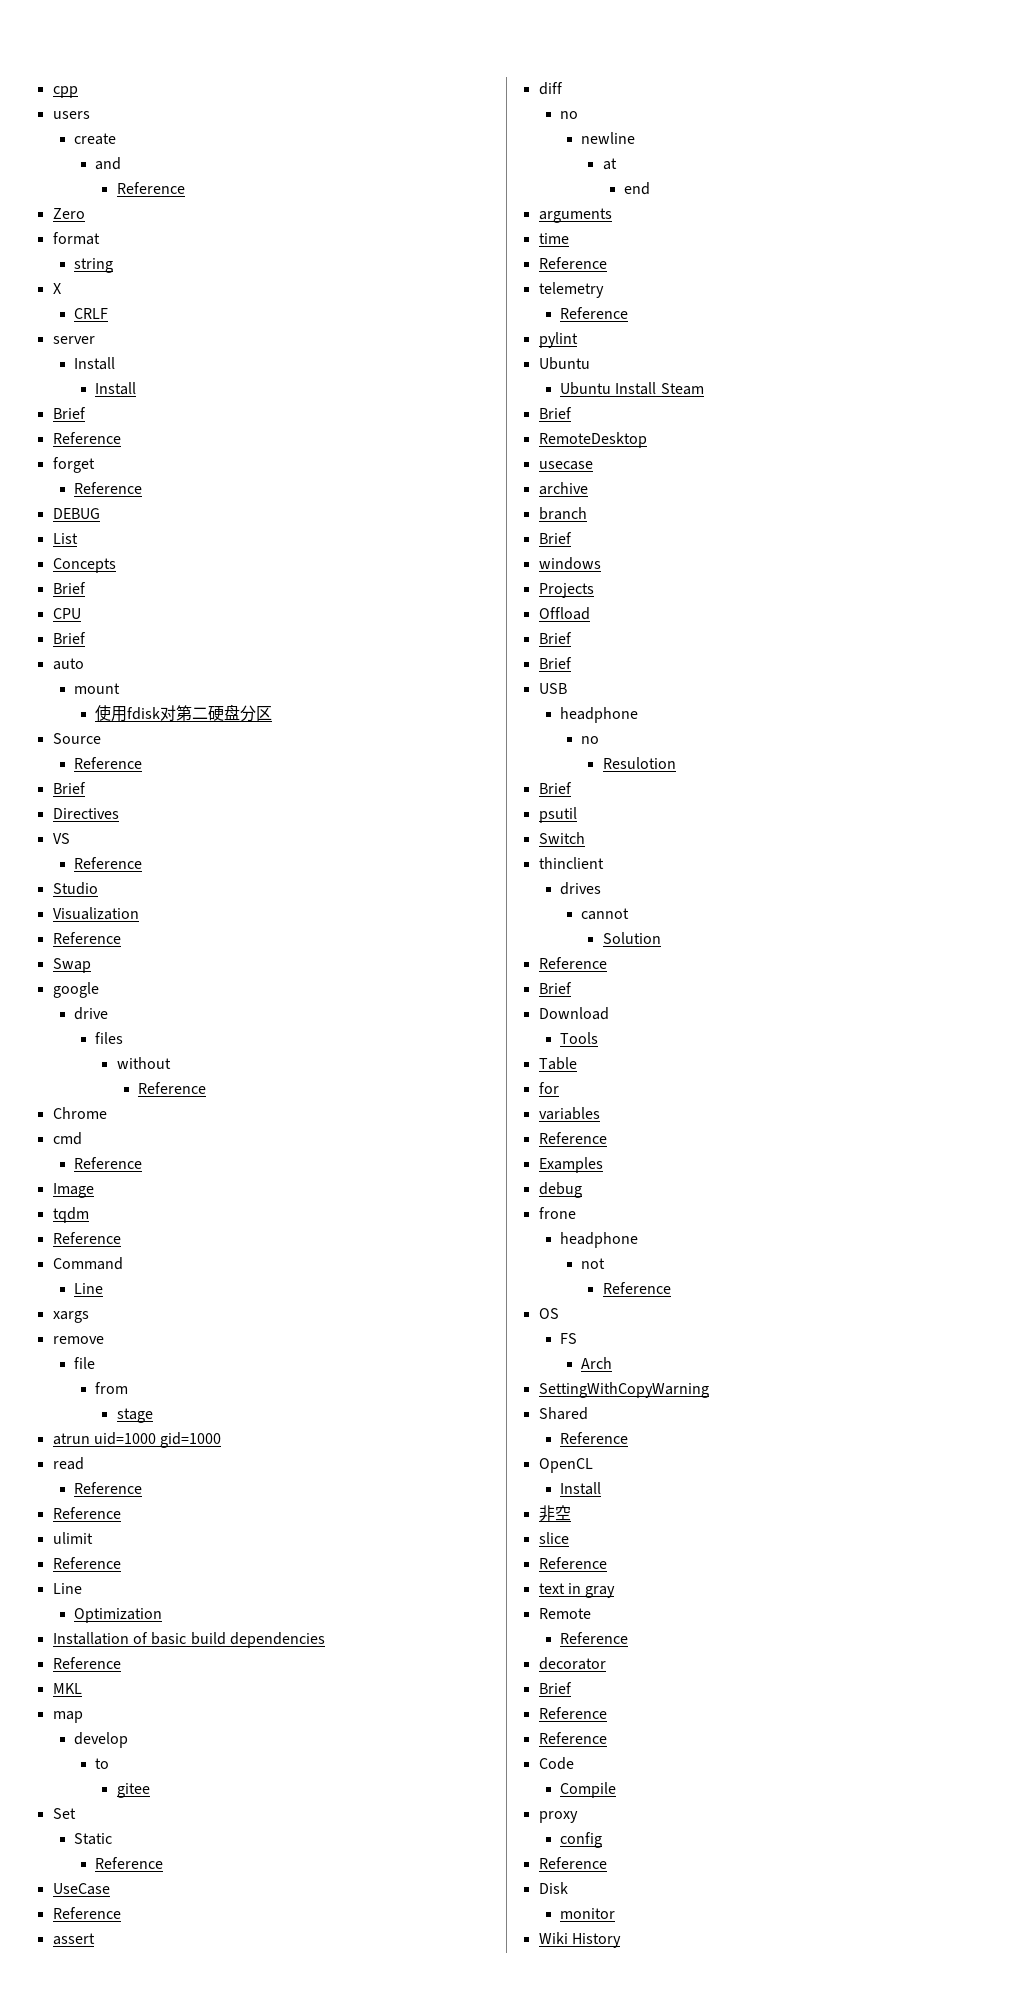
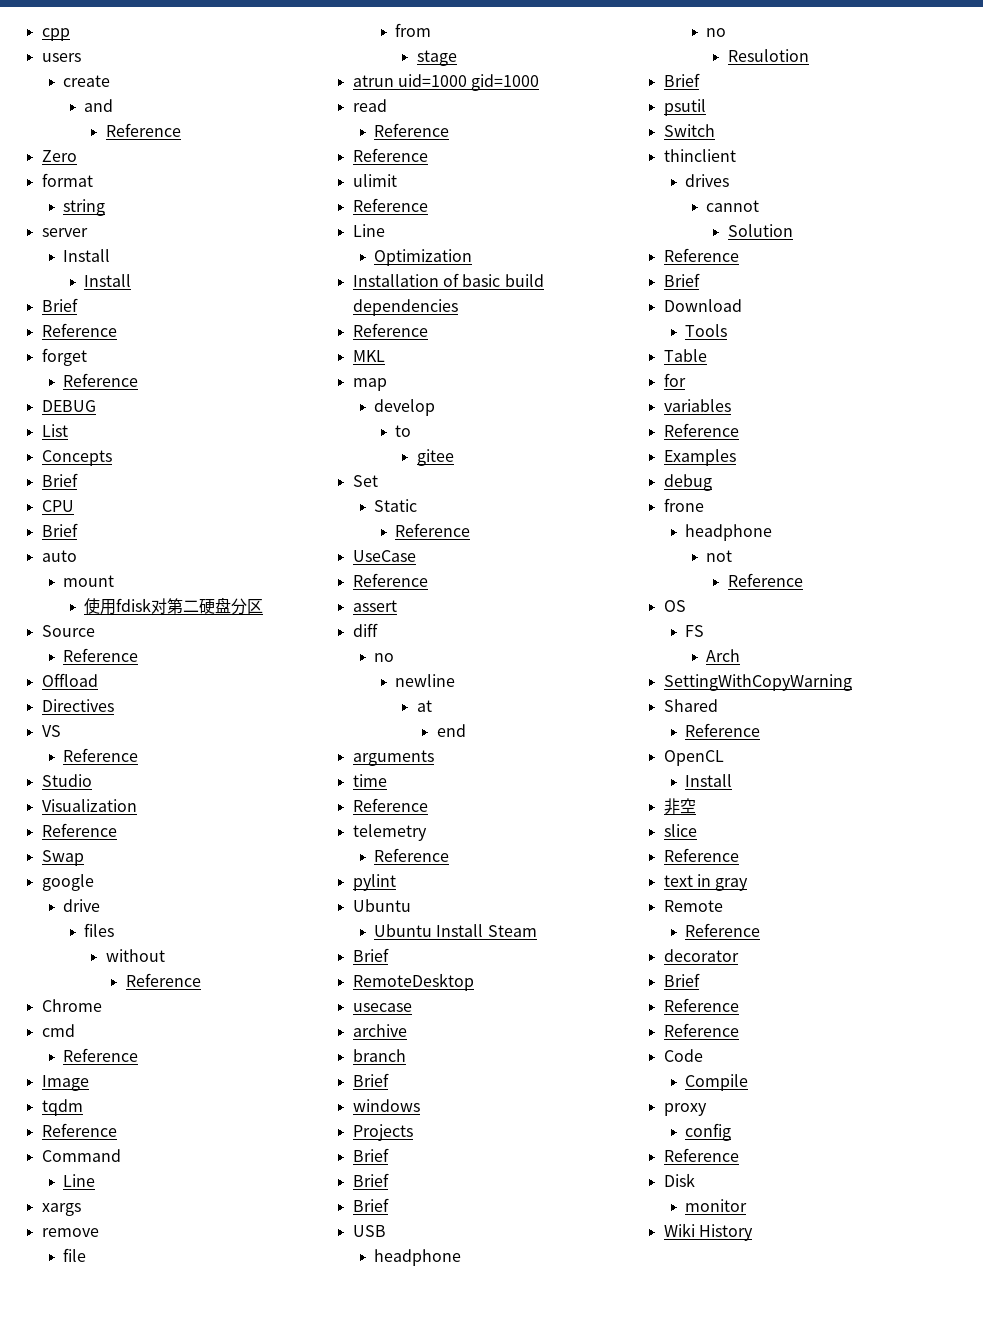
- X
- CRLF
  Source
  Reference
- Brief
+ Offload
  Projects
- Offload
+ Brief

